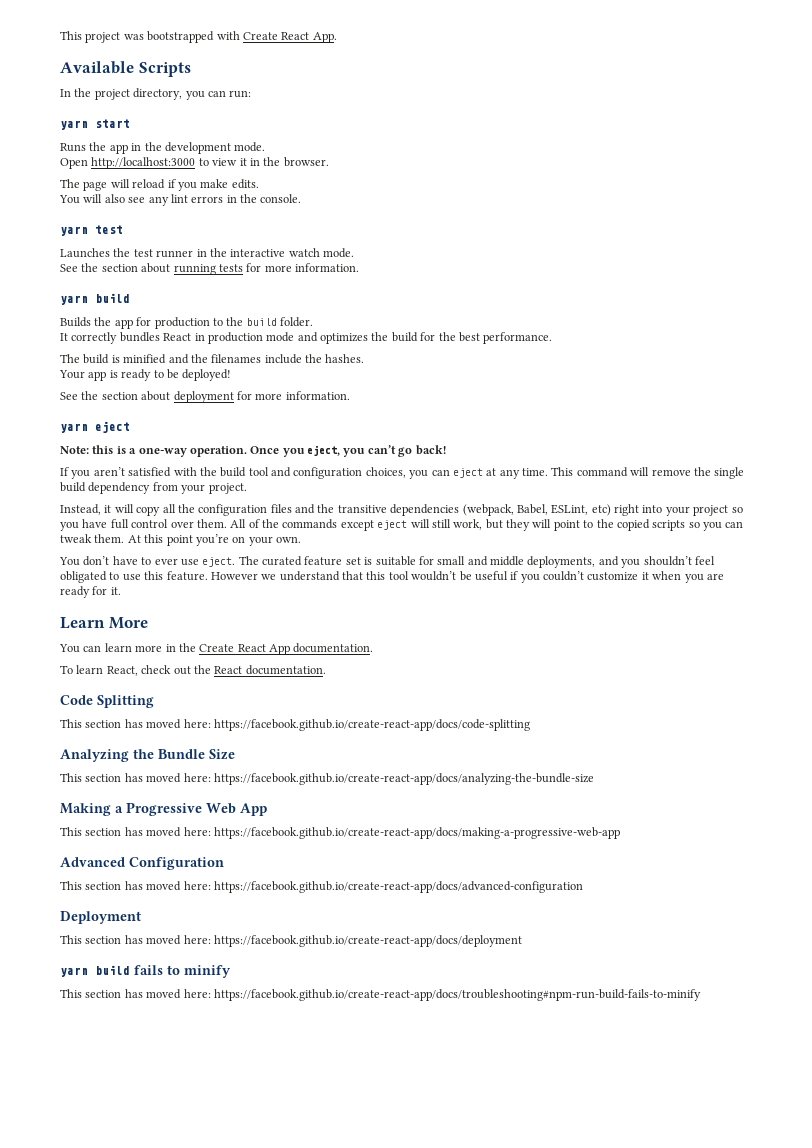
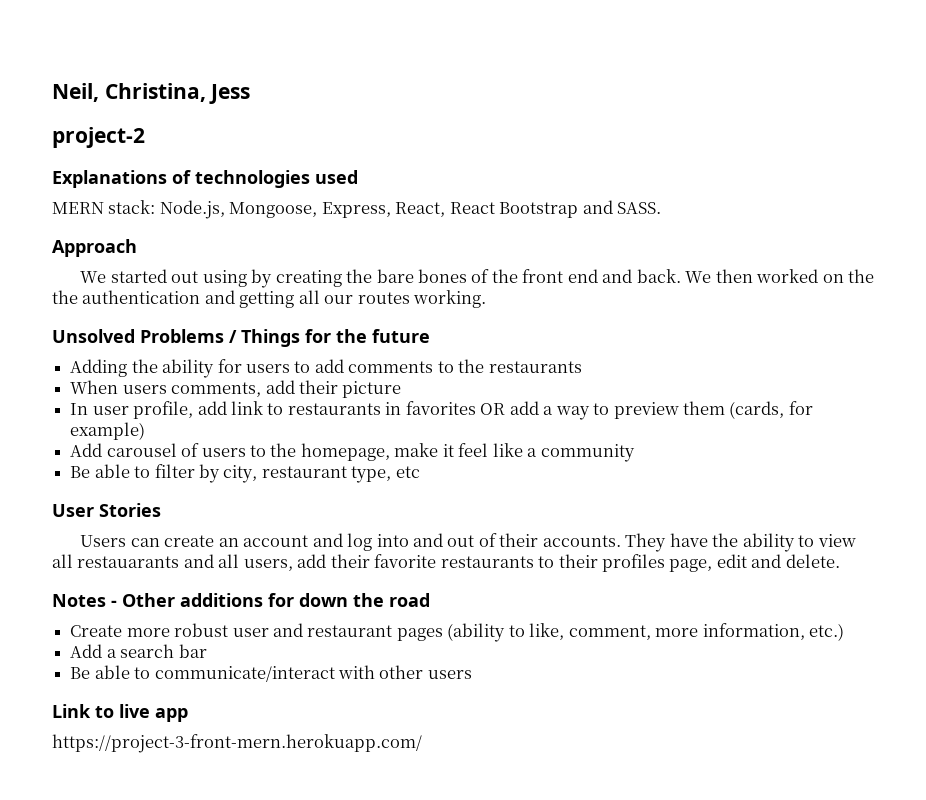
- This project was bootstrapped with Create React App.
- Available Scripts
- In the project directory, you can run:
- yarn start
- Runs the app in the development mode.
- Open http://localhost:3000 to view it in the browser.
- The page will reload if you make edits.
- You will also see any lint errors in the console.
- yarn test
- Launches the test runner in the interactive watch mode.
- See the section about running tests for more information.
- yarn build
- Builds the app for production to the build folder.
- It correctly bundles React in production mode and optimizes the build for the best performance.
- The build is minified and the filenames include the hashes.
- Your app is ready to be deployed!
- See the section about deployment for more information.
- yarn eject
- Note: this is a one-way operation. Once you eject, you can’t go back!
- If you aren’t satisfied with the build tool and configuration choices, you can eject at any time. This command will remove the single build dependency from your project.
- Instead, it will copy all the configuration files and the transitive dependencies (webpack, Babel, ESLint, etc) right into your project so you have full control over them. All of the commands except eject will still work, but they will point to the copied scripts so you can tweak them. At this point you’re on your own.
- You don’t have to ever use eject. The curated feature set is suitable for small and middle deployments, and you shouldn’t feel obligated to use this feature. However we understand that this tool wouldn’t be useful if you couldn’t customize it when you are ready for it.
- Learn More
- You can learn more in the Create React App documentation.
- To learn React, check out the React documentation.
- Code Splitting
- This section has moved here: https://facebook.github.io/create-react-app/docs/code-splitting
- Analyzing the Bundle Size
- This section has moved here: https://facebook.github.io/create-react-app/docs/analyzing-the-bundle-size
- Making a Progressive Web App
- This section has moved here: https://facebook.github.io/create-react-app/docs/making-a-progressive-web-app
- Advanced Configuration
- This section has moved here: https://facebook.github.io/create-react-app/docs/advanced-configuration
- Deployment
- This section has moved here: https://facebook.github.io/create-react-app/docs/deployment
- yarn build fails to minify
- This section has moved here: https://facebook.github.io/create-react-app/docs/troubleshooting#npm-run-build-fails-to-minify
+ Neil, Christina, Jess
+ project-2
+ Explanations of technologies used
+ MERN stack: Node.js, Mongoose, Express, React, React Bootstrap and SASS.
+ Approach
+ We started out using by creating the bare bones of the front end and back. We then worked on the the authentication and getting all our routes working.
+ Unsolved Problems / Things for the future
+ Adding the ability for users to add comments to the restaurants
+ When users comments, add their picture
+ In user profile, add link to restaurants in favorites OR add a way to preview them (cards, for example)
+ Add carousel of users to the homepage, make it feel like a community
+ Be able to filter by city, restaurant type, etc
+ User Stories
+ Users can create an account and log into and out of their accounts. They have the ability to view all restauarants and all users, add their favorite restaurants to their profiles page, edit and delete.
+ Notes - Other additions for down the road
+ Create more robust user and restaurant pages (ability to like, comment, more information, etc.)
+ Add a search bar
+ Be able to communicate/interact with other users
+ Link to live app
+ https://project-3-front-mern.herokuapp.com/

